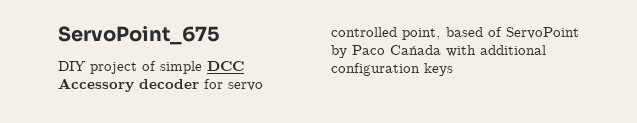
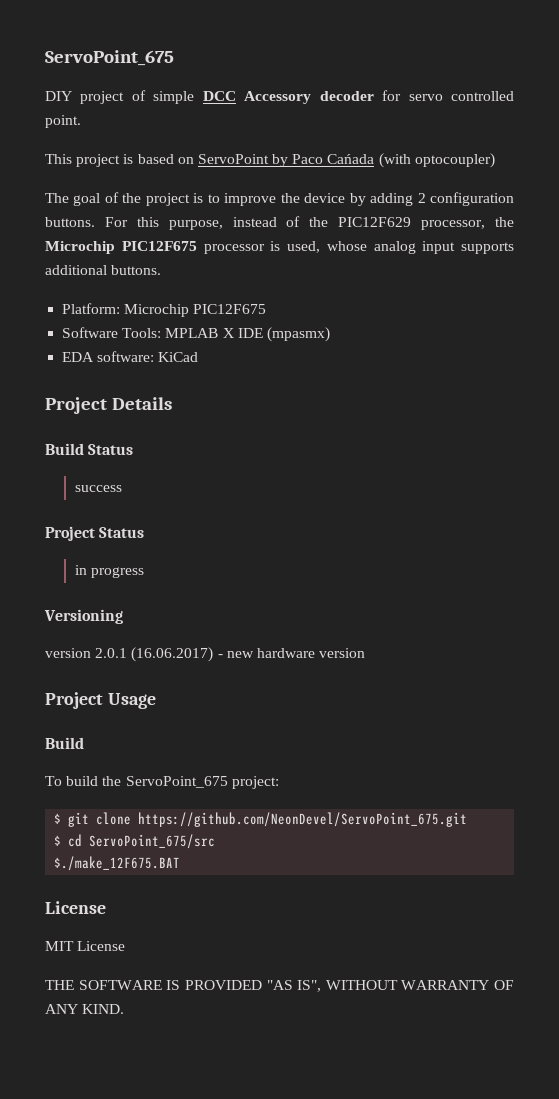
- DIY project of simple DCC Accessory decoder for servo controlled point, based of ServoPoint by Paco Cańada with additional configuration keys
+ DIY project of simple DCC Accessory decoder for servo controlled point.
+ This project is based on ServoPoint by Paco Cańada (with optocoupler)
+ The goal of the project is to improve the device by adding 2 configuration buttons. For this purpose, instead of the PIC12F629 processor, the Microchip PIC12F675 processor is used, whose analog input supports additional buttons.
+ Platform: Microchip PIC12F675
+ Software Tools: MPLAB X IDE (mpasmx)
+ EDA software: KiCad
+ Project Details
+ Build Status
+ success
+ Project Status
+ in progress
+ Versioning
+ version 2.0.1 (16.06.2017) - new hardware version
+ Project Usage
+ Build
+ To build the ServoPoint_675 project:
+ $ git clone https://github.com/NeonDevel/ServoPoint_675.git
+ $ cd ServoPoint_675/src
+ $./make_12F675.BAT
+ License
+ MIT License
+ THE SOFTWARE IS PROVIDED "AS IS", WITHOUT WARRANTY OF ANY KIND.

